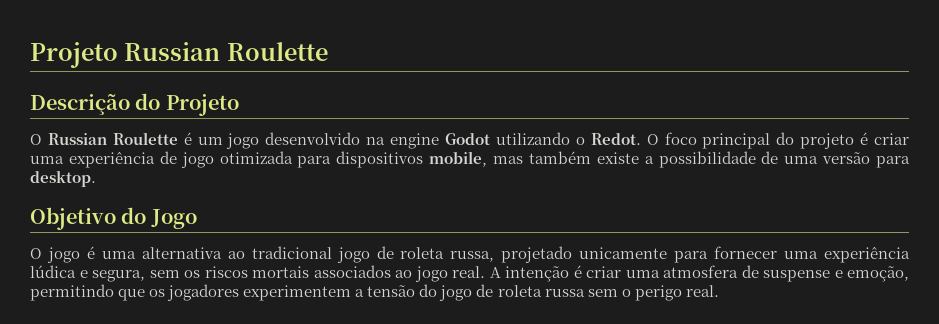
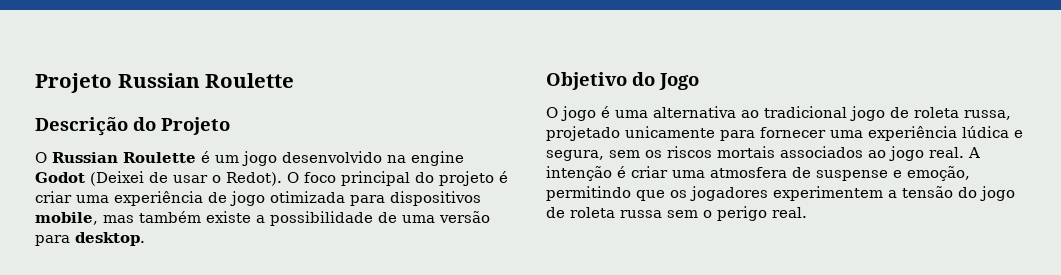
- O Russian Roulette é um jogo desenvolvido na engine Godot utilizando o Redot.
+ O Russian Roulette é um jogo desenvolvido na engine Godot (Deixei de usar o Redot).

